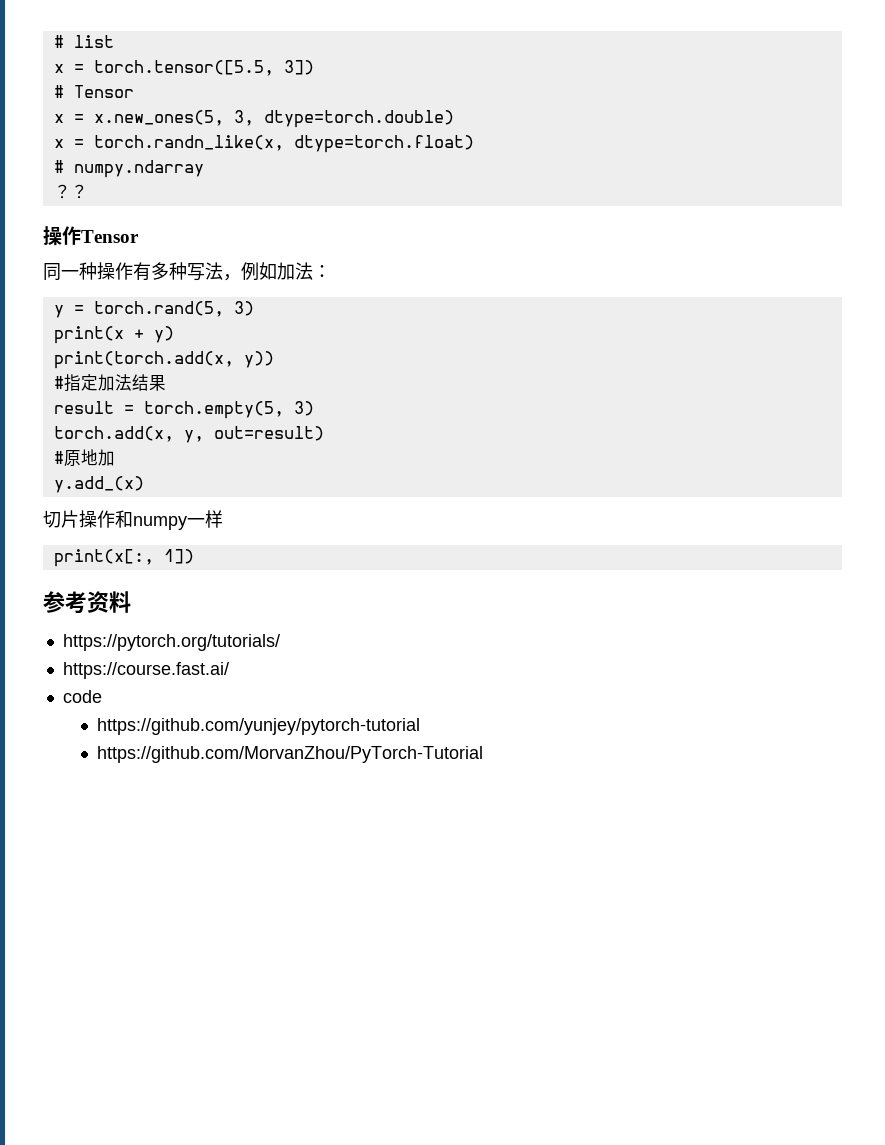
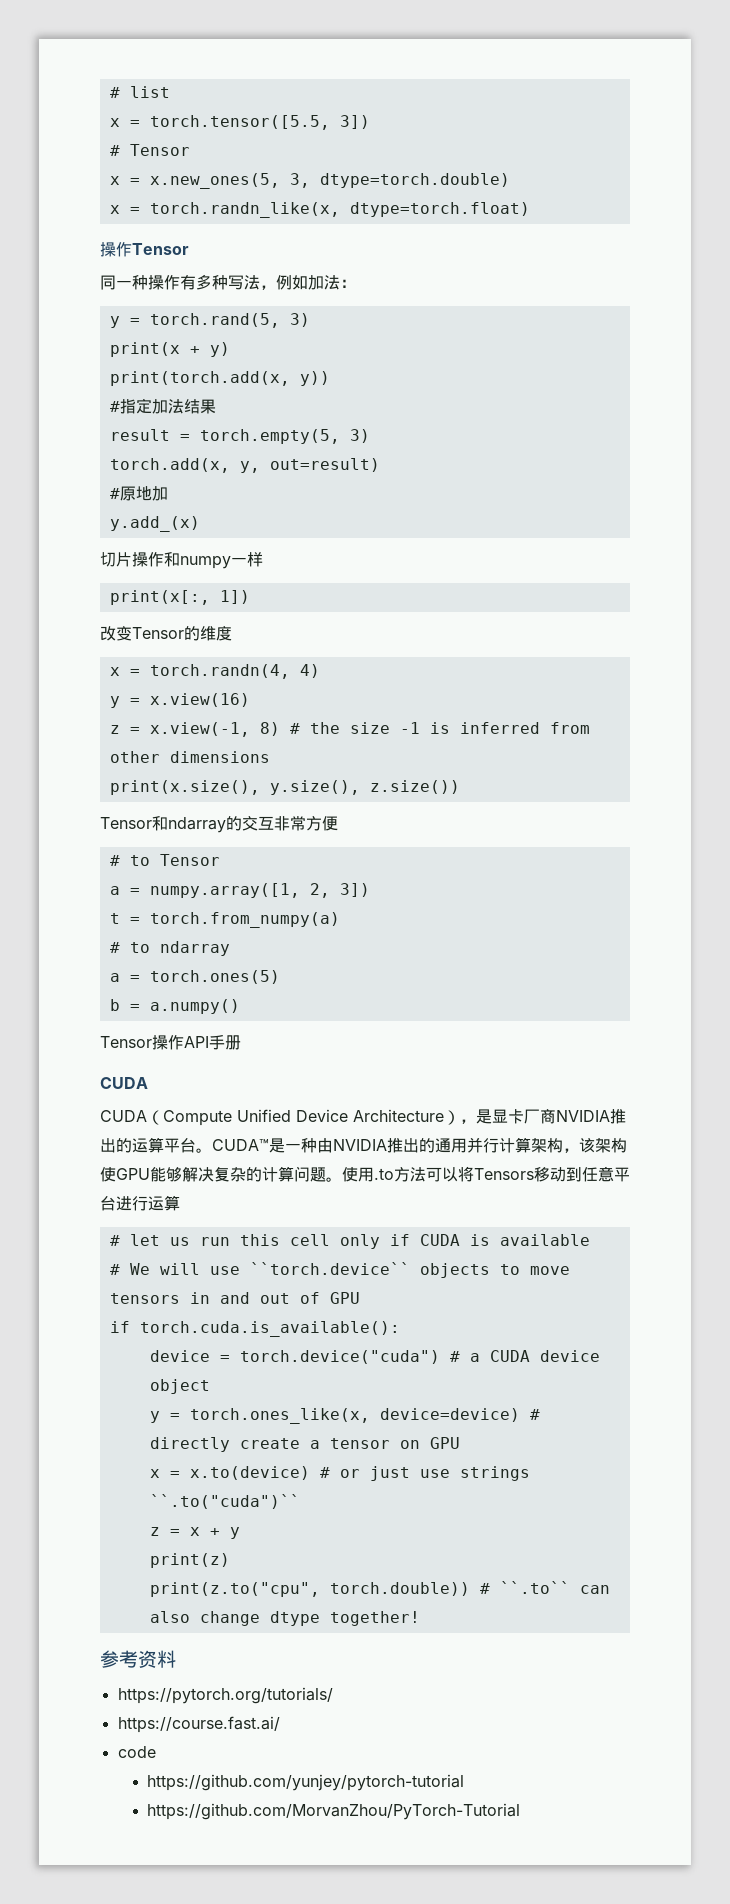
- # numpy.ndarray
- ？？
+ 改变Tensor的维度
+ x = torch.randn(4, 4)
+ y = x.view(16)
+ z = x.view(-1, 8) # the size -1 is inferred from other dimensions
+ print(x.size(), y.size(), z.size())
+ Tensor和ndarray的交互非常方便
+ # to Tensor
+ a = numpy.array([1, 2, 3])
+ t = torch.from_numpy(a)
+ # to ndarray
+ a = torch.ones(5)
+ b = a.numpy()
+ Tensor操作API手册
+ CUDA
+ CUDA（Compute Unified Device Architecture），是显卡厂商NVIDIA推出的运算平台。CUDA™是一种由NVIDIA推出的通用并行计算架构，该架构使GPU能够解决复杂的计算问题。使用.to方法可以将Tensors移动到任意平台进行运算
+ # let us run this cell only if CUDA is available
+ # We will use ``torch.device`` objects to move tensors in and out of GPU
+ if torch.cuda.is_available():
+ device = torch.device("cuda") # a CUDA device object
+ y = torch.ones_like(x, device=device) # directly create a tensor on GPU
+ x = x.to(device) # or just use strings ``.to("cuda")``
+ z = x + y
+ print(z)
+ print(z.to("cpu", torch.double)) # ``.to`` can also change dtype together!

